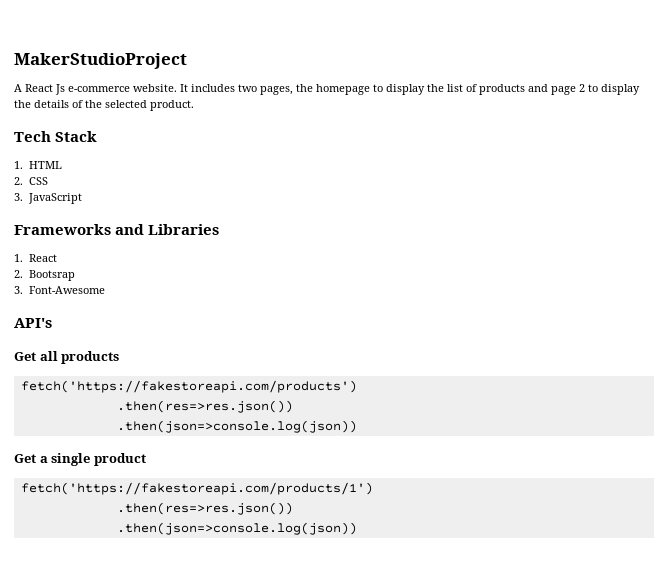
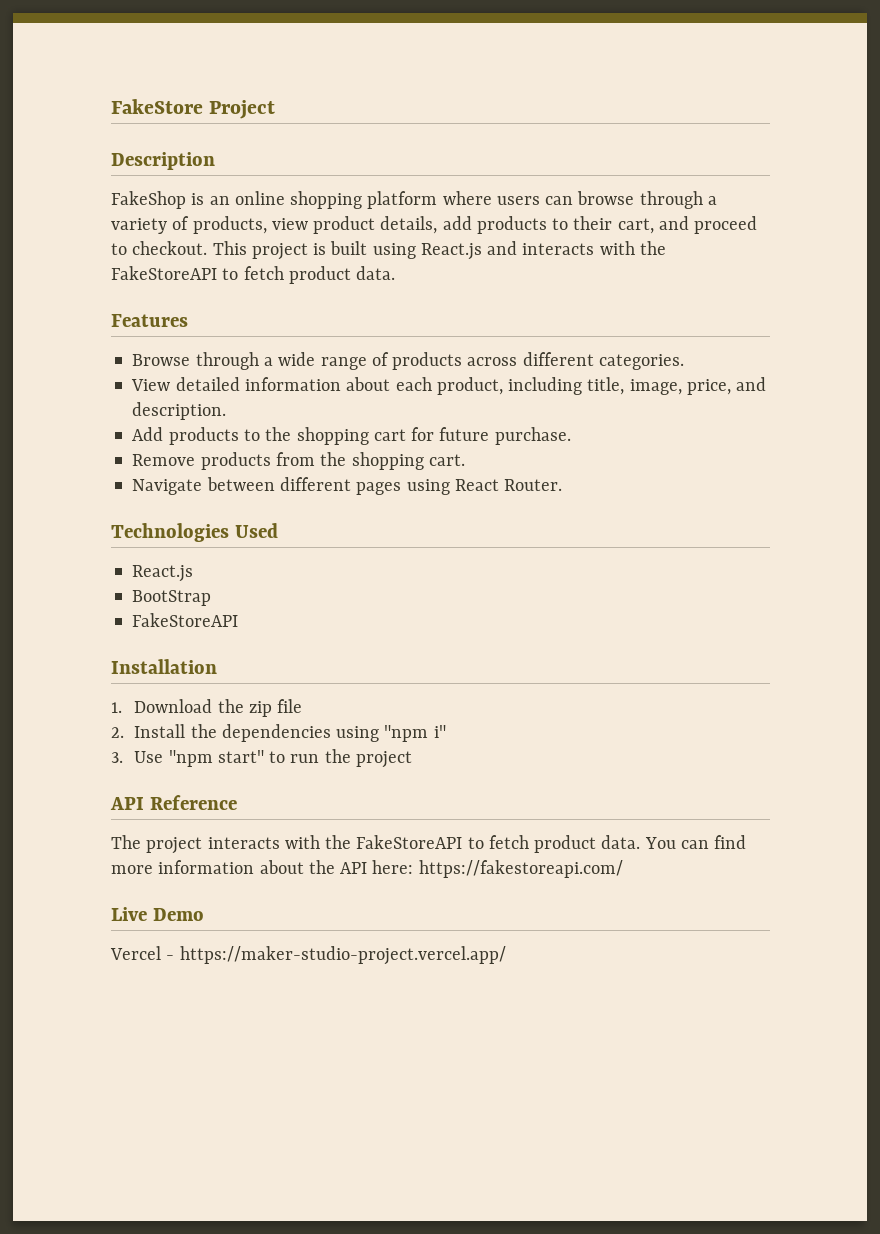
- MakerStudioProject
- A React Js e-commerce website. It includes two pages, the homepage to display the list of products and page 2 to display the details of the selected product.
- Tech Stack
- 1. HTML
- 2. CSS
- 3. JavaScript
- Frameworks and Libraries
- 1. React
- 2. Bootsrap
- 3. Font-Awesome
- API's
- Get all products
- fetch('https://fakestoreapi.com/products')
- .then(res=>res.json())
- .then(json=>console.log(json))
- Get a single product
- fetch('https://fakestoreapi.com/products/1')
- .then(res=>res.json())
- .then(json=>console.log(json))
+ FakeStore Project
+ Description
+ FakeShop is an online shopping platform where users can browse through a variety of products, view product details, add products to their cart, and proceed to checkout. This project is built using React.js and interacts with the FakeStoreAPI to fetch product data.
+ Features
+ Browse through a wide range of products across different categories.
+ View detailed information about each product, including title, image, price, and description.
+ Add products to the shopping cart for future purchase.
+ Remove products from the shopping cart.
+ Navigate between different pages using React Router.
+ Technologies Used
+ React.js
+ BootStrap
+ FakeStoreAPI
+ Installation
+ 1. Download the zip file
+ 2. Install the dependencies using "npm i"
+ 3. Use "npm start" to run the project
+ API Reference
+ The project interacts with the FakeStoreAPI to fetch product data. You can find more information about the API here: https://fakestoreapi.com/
+ Live Demo
+ Vercel - https://maker-studio-project.vercel.app/

